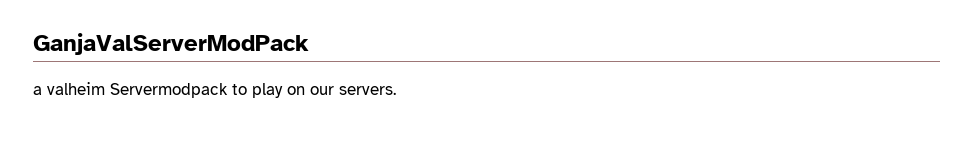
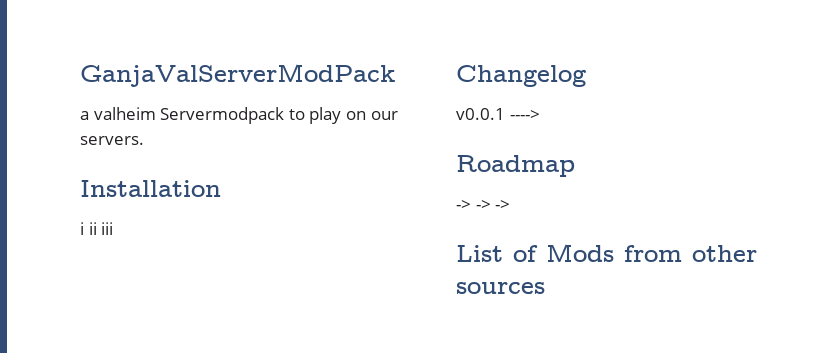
+ Installation
+ i ii iii
+ Changelog
+ v0.0.1 ---->
+ Roadmap
+ -> -> ->
+ List of Mods from other sources

